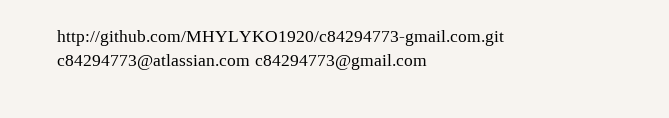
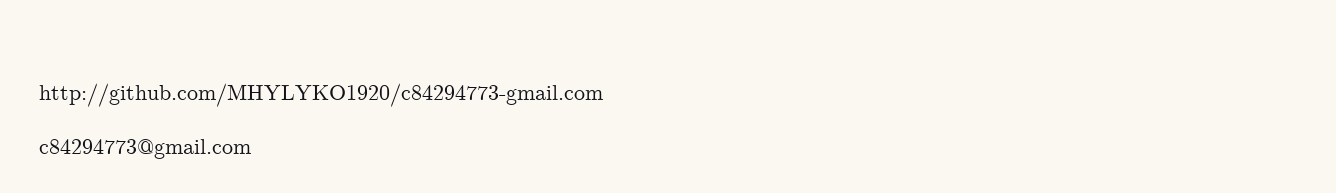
- http://github.com/MHYLYKO1920/c84294773-gmail.com.git c84294773@atlassian.com c84294773@gmail.com
+ http://github.com/MHYLYKO1920/c84294773-gmail.com
+ c84294773@gmail.com

